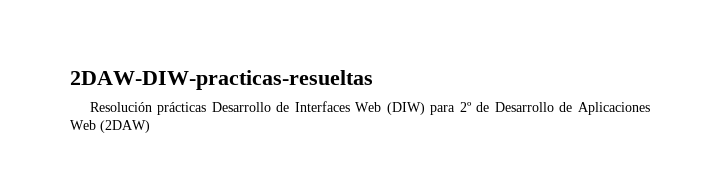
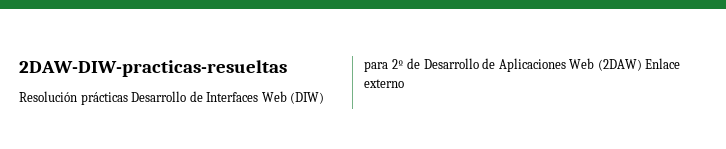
- Resolución prácticas Desarrollo de Interfaces Web (DIW) para 2º de Desarrollo de Aplicaciones Web (2DAW)
+ Resolución prácticas Desarrollo de Interfaces Web (DIW) para 2º de Desarrollo de Aplicaciones Web (2DAW) Enlace externo

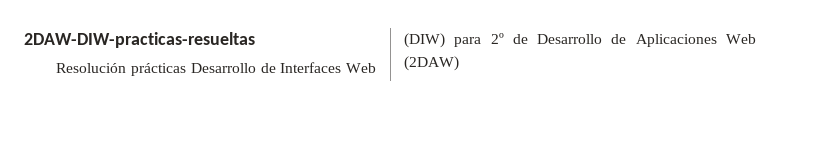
- Resolución prácticas Desarrollo de Interfaces Web (DIW) para 2º de Desarrollo de Aplicaciones Web (2DAW) Enlace externo
+ Resolución prácticas Desarrollo de Interfaces Web (DIW) para 2º de Desarrollo de Aplicaciones Web (2DAW)

